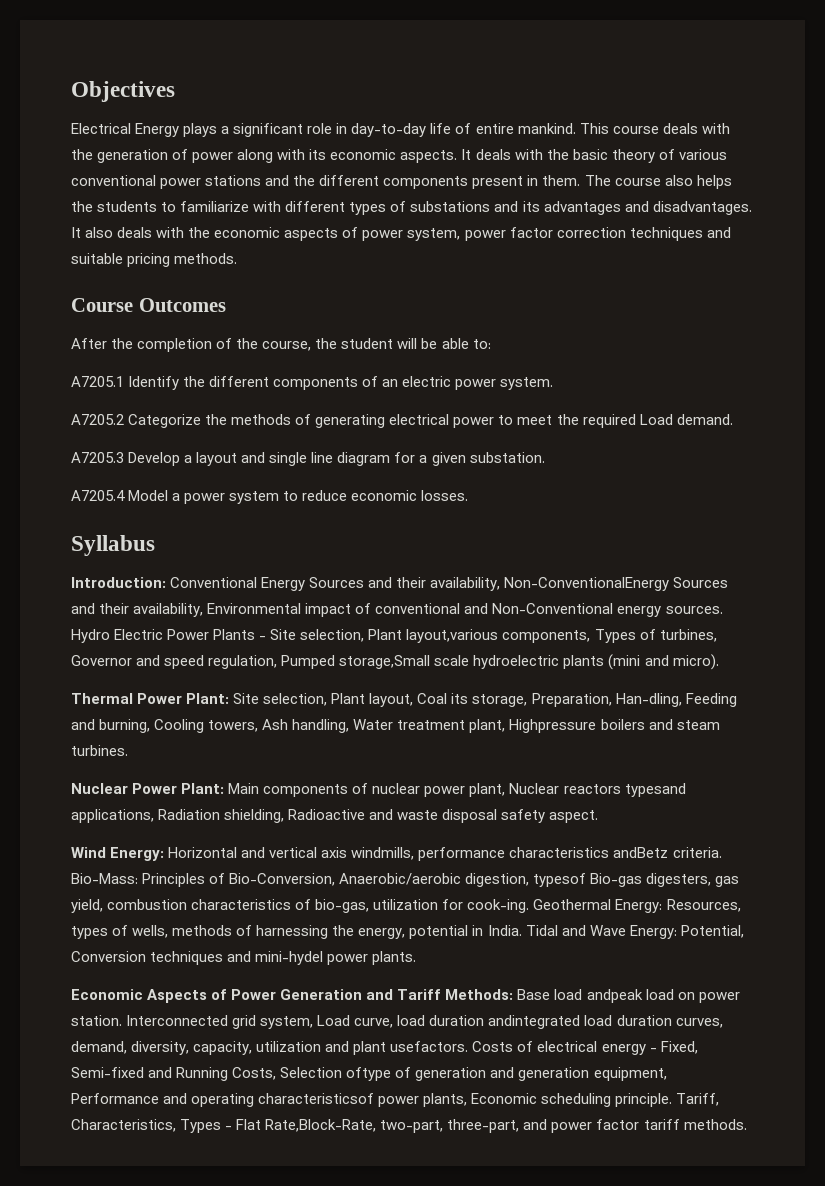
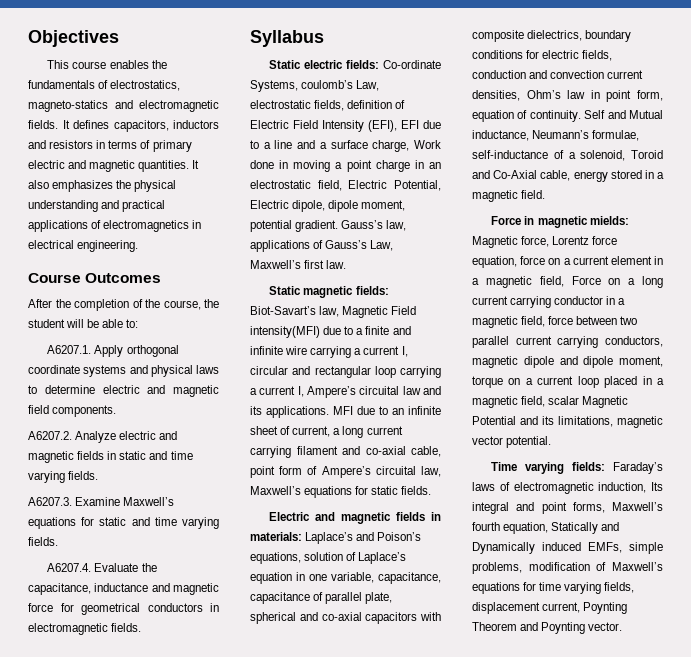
- Electrical Energy plays a significant role in day-to-day life of entire mankind. This course deals with the generation of power along with its economic aspects. It deals with the basic theory of various conventional power stations and the different components present in them. The course also helps the students to familiarize with different types of substations and its advantages and disadvantages. It also deals with the economic aspects of power system, power factor correction techniques and suitable pricing methods.
+ This course enables the fundamentals of electrostatics, magneto-statics and electromagnetic fields. It defines capacitors, inductors and resistors in terms of primary electric and magnetic quantities. It also emphasizes the physical understanding and practical applications of electromagnetics in electrical engineering.
- A7205.1 Identify the different components of an electric power system.
- A7205.2 Categorize the methods of generating electrical power to meet the required Load demand.
- A7205.3 Develop a layout and single line diagram for a given substation.
- A7205.4 Model a power system to reduce economic losses.
+ A6207.1. Apply orthogonal coordinate systems and physical laws to determine electric and magnetic field components.
+ A6207.2. Analyze electric and magnetic fields in static and time varying fields.
+ A6207.3. Examine Maxwell’s equations for static and time varying fields.
+ A6207.4. Evaluate the capacitance, inductance and magnetic force for geometrical conductors in electromagnetic fields.
  Syllabus
- Introduction: Conventional Energy Sources and their availability, Non-ConventionalEnergy Sources and their availability, Environmental impact of conventional and Non-Conventional energy sources. Hydro Electric Power Plants - Site selection, Plant layout,various components, Types of turbines, Governor and speed regulation, Pumped storage,Small scale hydroelectric plants (mini and micro).
- Thermal Power Plant: Site selection, Plant layout, Coal its storage, Preparation, Han-dling, Feeding and burning, Cooling towers, Ash handling, Water treatment plant, Highpressure boilers and steam turbines.
- Nuclear Power Plant: Main components of nuclear power plant, Nuclear reactors typesand applications, Radiation shielding, Radioactive and waste disposal safety aspect.
- Wind Energy: Horizontal and vertical axis windmills, performance characteristics andBetz criteria. Bio-Mass: Principles of Bio-Conversion, Anaerobic/aerobic digestion, typesof Bio-gas digesters, gas yield, combustion characteristics of bio-gas, utilization for cook-ing. Geothermal Energy: Resources, types of wells, methods of harnessing the energy, potential in India. Tidal and Wave Energy: Potential, Conversion techniques and mini-hydel power plants.
- Economic Aspects of Power Generation and Tariff Methods: Base load andpeak load on power station. Interconnected grid system, Load curve, load duration andintegrated load duration curves, demand, diversity, capacity, utilization and plant usefactors. Costs of electrical energy - Fixed, Semi-fixed and Running Costs, Selection oftype of generation and generation equipment, Performance and operating characteristicsof power plants, Economic scheduling principle. Tariff, Characteristics, Types - Flat Rate,Block-Rate, two-part, three-part, and power factor tariff methods.
+ Static electric fields: Co-ordinate Systems, coulomb’s Law, electrostatic fields, definition of Electric Field Intensity (EFI), EFI due to a line and a surface charge, Work done in moving a point charge in an electrostatic field, Electric Potential, Electric dipole, dipole moment, potential gradient. Gauss’s law, applications of Gauss’s Law, Maxwell’s first law.
+ Static magnetic fields: Biot-Savart’s law, Magnetic Field intensity(MFI) due to a finite and infinite wire carrying a current I, circular and rectangular loop carrying a current I, Ampere’s circuital law and its applications. MFI due to an infinite sheet of current, a long current carrying filament and co-axial cable, point form of Ampere’s circuital law, Maxwell’s equations for static fields.
+ Electric and magnetic fields in materials: Laplace’s and Poison’s equations, solution of Laplace’s equation in one variable, capacitance, capacitance of parallel plate, spherical and co-axial capacitors with composite dielectrics, boundary conditions for electric fields, conduction and convection current densities, Ohm’s law in point form, equation of continuity. Self and Mutual inductance, Neumann’s formulae, self-inductance of a solenoid, Toroid and Co-Axial cable, energy stored in a magnetic field.
+ Force in magnetic mields: Magnetic force, Lorentz force equation, force on a current element in a magnetic field, Force on a long current carrying conductor in a magnetic field, force between two parallel current carrying conductors, magnetic dipole and dipole moment, torque on a current loop placed in a magnetic field, scalar Magnetic Potential and its limitations, magnetic vector potential.
+ Time varying fields: Faraday’s laws of electromagnetic induction, Its integral and point forms, Maxwell’s fourth equation, Statically and Dynamically induced EMFs, simple problems, modification of Maxwell’s equations for time varying fields, displacement current, Poynting Theorem and Poynting vector.

